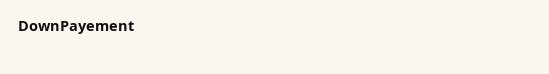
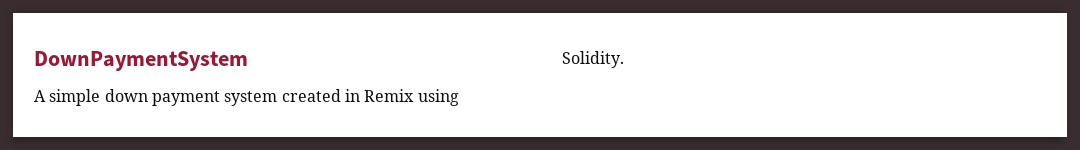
- DownPayement
+ DownPaymentSystem
+ A simple down payment system created in Remix using Solidity.

